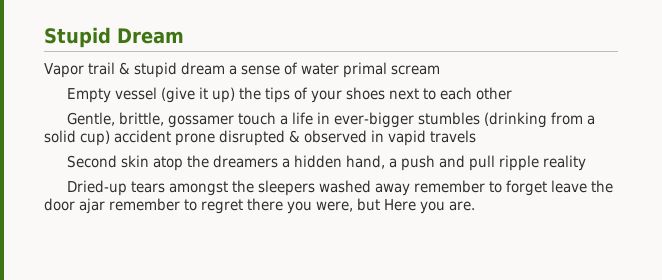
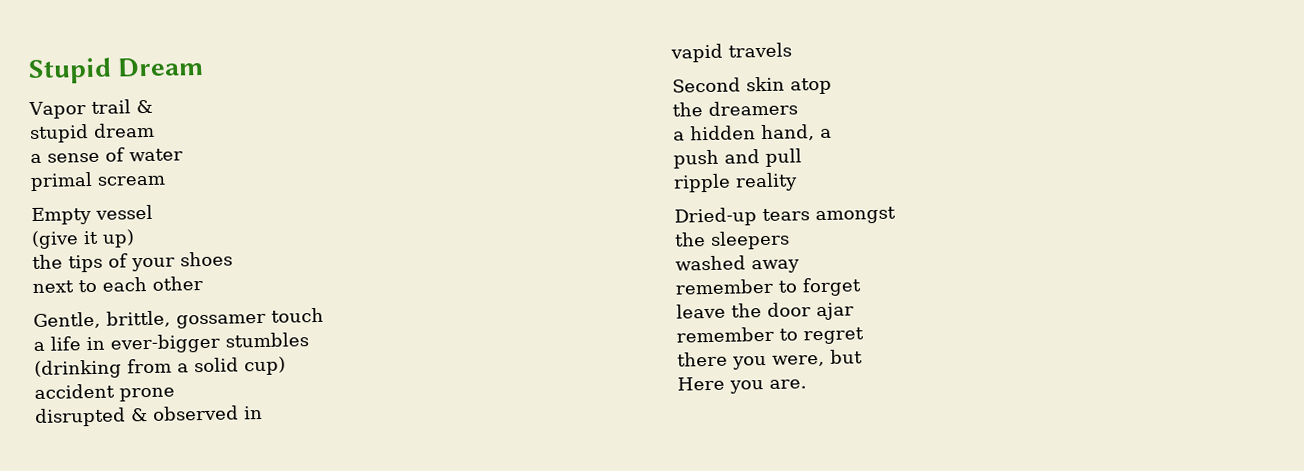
- Vapor trail & stupid dream a sense of water primal scream
+ Vapor trail &
+ stupid dream
+ a sense of water
+ primal scream
- Empty vessel (give it up) the tips of your shoes next to each other
+ Empty vessel
+ (give it up)
+ the tips of your shoes
+ next to each other
- Gentle, brittle, gossamer touch a life in ever-bigger stumbles (drinking from a solid cup) accident prone disrupted & observed in vapid travels
+ Gentle, brittle, gossamer touch
+ a life in ever-bigger stumbles
+ (drinking from a solid cup)
+ accident prone
+ disrupted & observed in
+ vapid travels
- Second skin atop the dreamers a hidden hand, a push and pull ripple reality
+ Second skin atop
+ the dreamers
+ a hidden hand, a
+ push and pull
+ ripple reality
- Dried-up tears amongst the sleepers washed away remember to forget leave the door ajar remember to regret there you were, but Here you are.
+ Dried-up tears amongst
+ the sleepers
+ washed away
+ remember to forget
+ leave the door ajar
+ remember to regret
+ there you were, but
+ Here you are.

